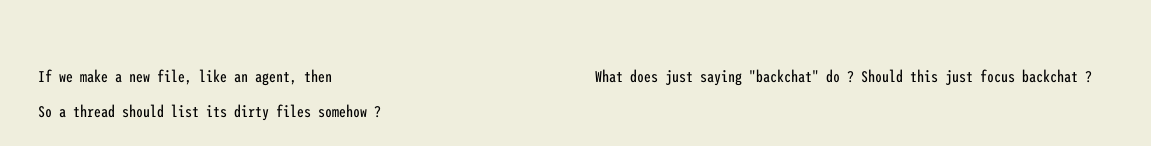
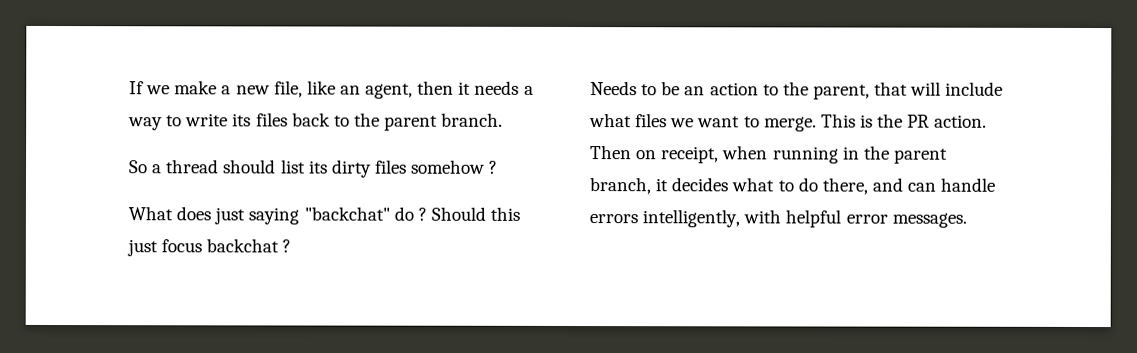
- If we make a new file, like an agent, then
+ If we make a new file, like an agent, then it needs a way to write its files back to the parent branch.
+ Needs to be an action to the parent, that will include what files we want to merge. This is the PR action. Then on receipt, when running in the parent branch, it decides what to do there, and can handle errors intelligently, with helpful error messages.

